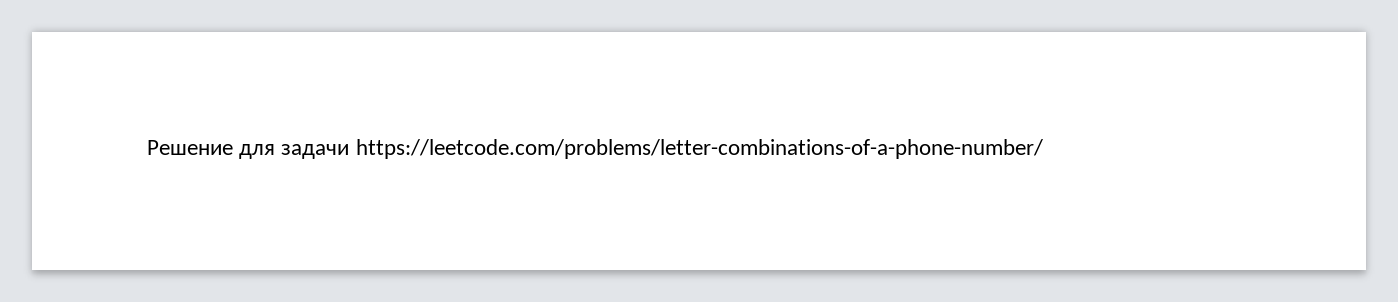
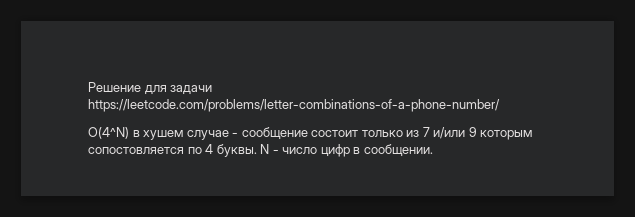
+ O(4^N) в хушем случае - сообщение состоит только из 7 и/или 9 которым сопостовляется по 4 буквы. N - число цифр в сообщении.

